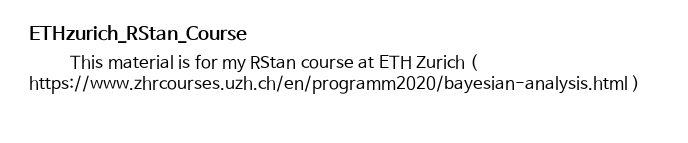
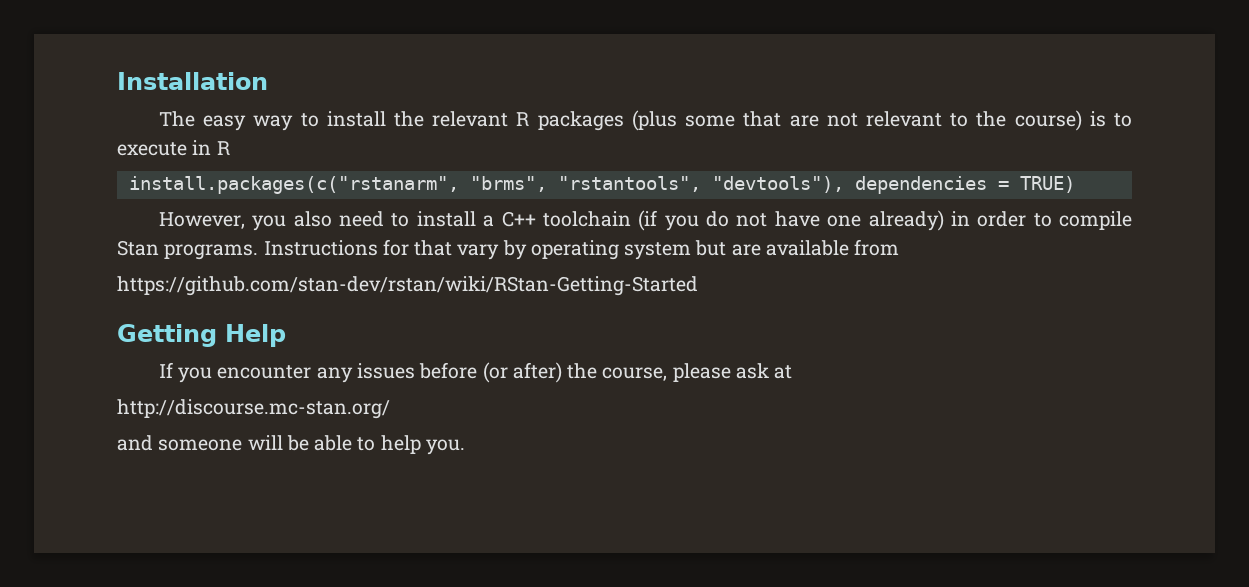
- ETHzurich_RStan_Course
- This material is for my RStan course at ETH Zurich ( https://www.zhrcourses.uzh.ch/en/programm2020/bayesian-analysis.html )
+ Installation
+ The easy way to install the relevant R packages (plus some that are not relevant to the course) is to execute in R
+ install.packages(c("rstanarm", "brms", "rstantools", "devtools"), dependencies = TRUE)
+ However, you also need to install a C++ toolchain (if you do not have one already) in order to compile Stan programs. Instructions for that vary by operating system but are available from
+ https://github.com/stan-dev/rstan/wiki/RStan-Getting-Started
+ Getting Help
+ If you encounter any issues before (or after) the course, please ask at
+ http://discourse.mc-stan.org/
+ and someone will be able to help you.

